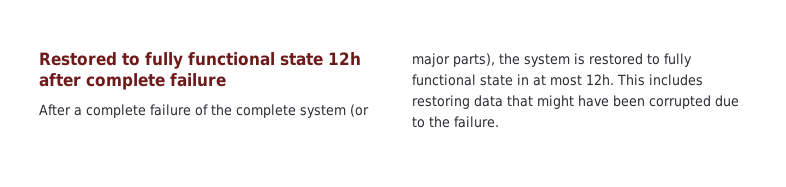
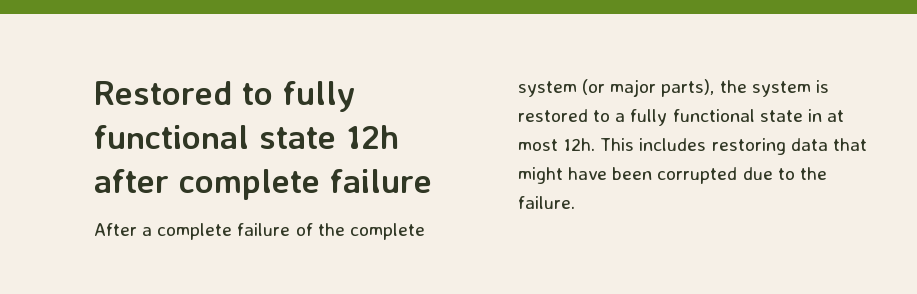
- After a complete failure of the complete system (or major parts), the system is restored to fully functional state in at most 12h.
+ After a complete failure of the complete system (or major parts), the system is restored to a fully functional state in at most 12h.

